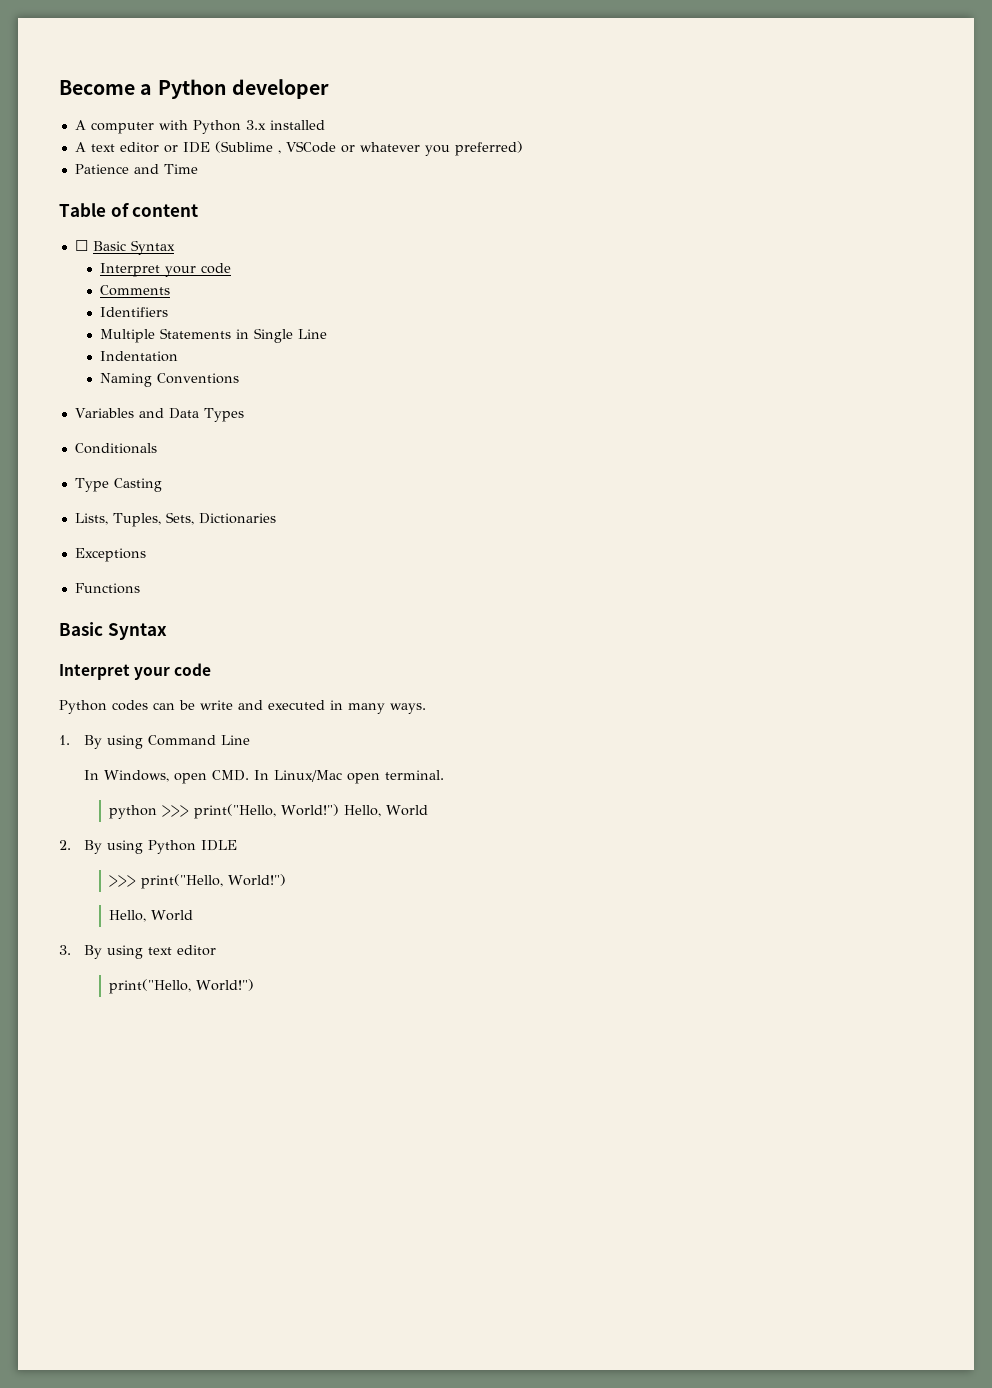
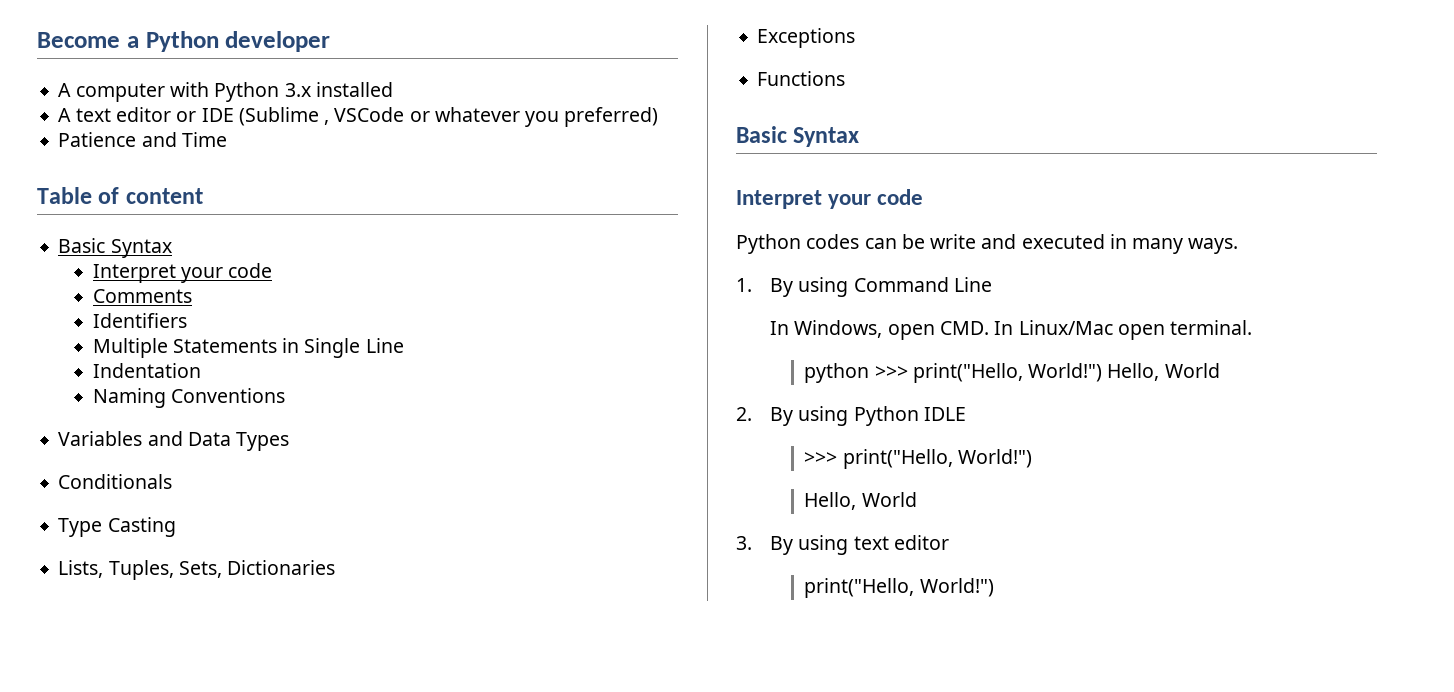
  Table of content
- ☐ Basic Syntax
+ Basic Syntax

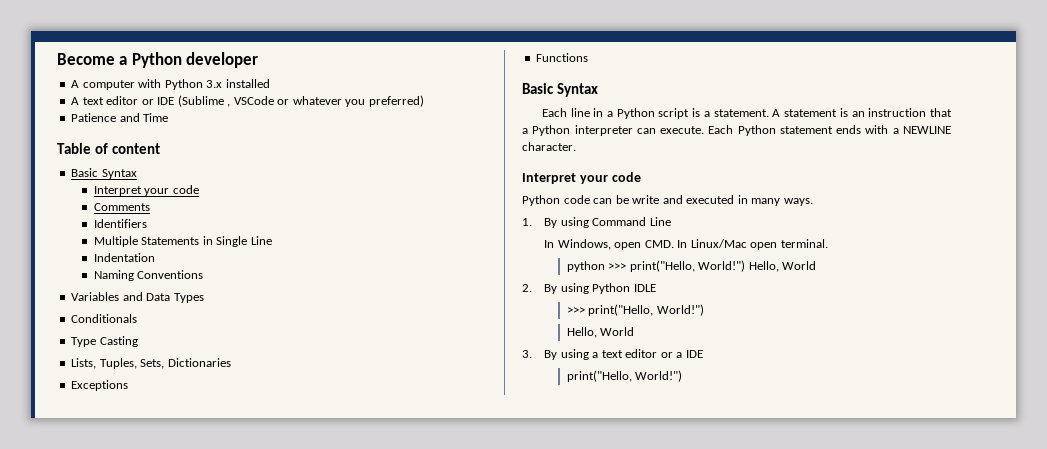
+ Each line in a Python script is a statement. A statement is an instruction that a Python interpreter can execute. Each Python statement ends with a NEWLINE character.
- Python codes can be write and executed in many ways.
+ Python code can be write and executed in many ways.
- 3. By using text editor
+ 3. By using a text editor or a IDE

